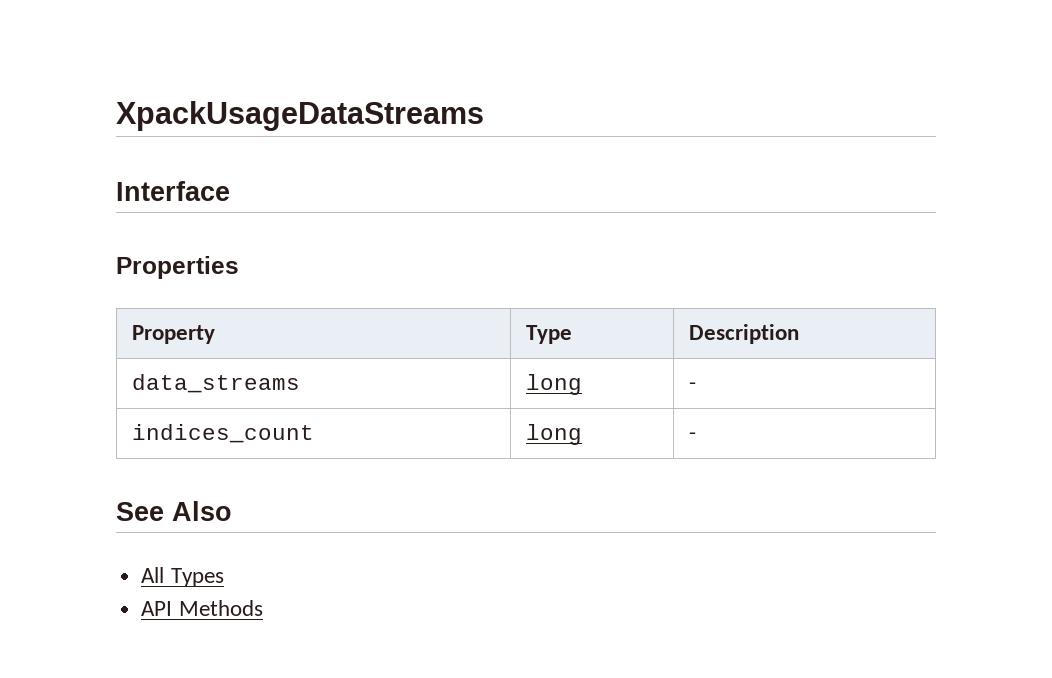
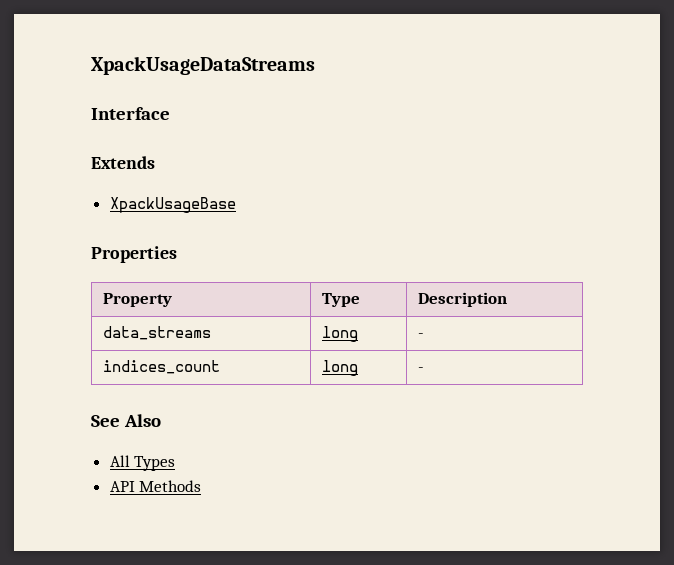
+ Extends
+ XpackUsageBase

